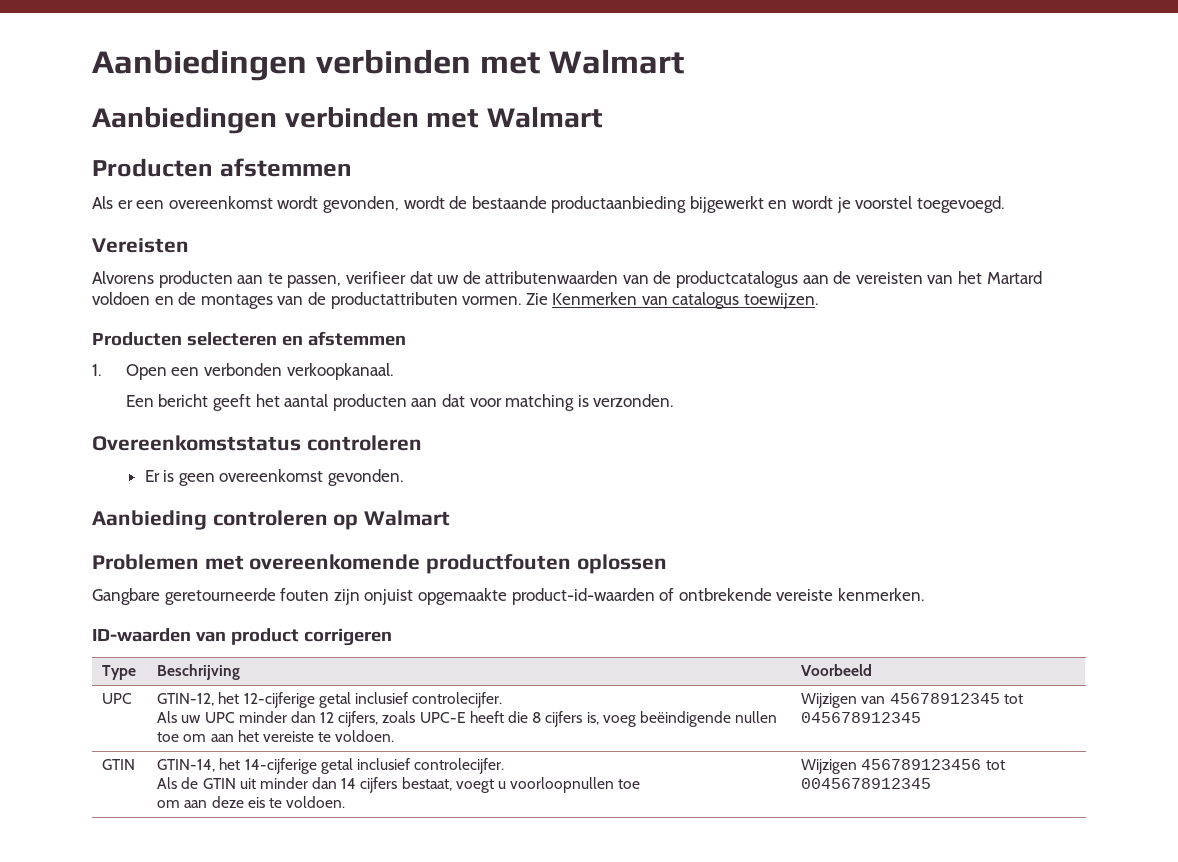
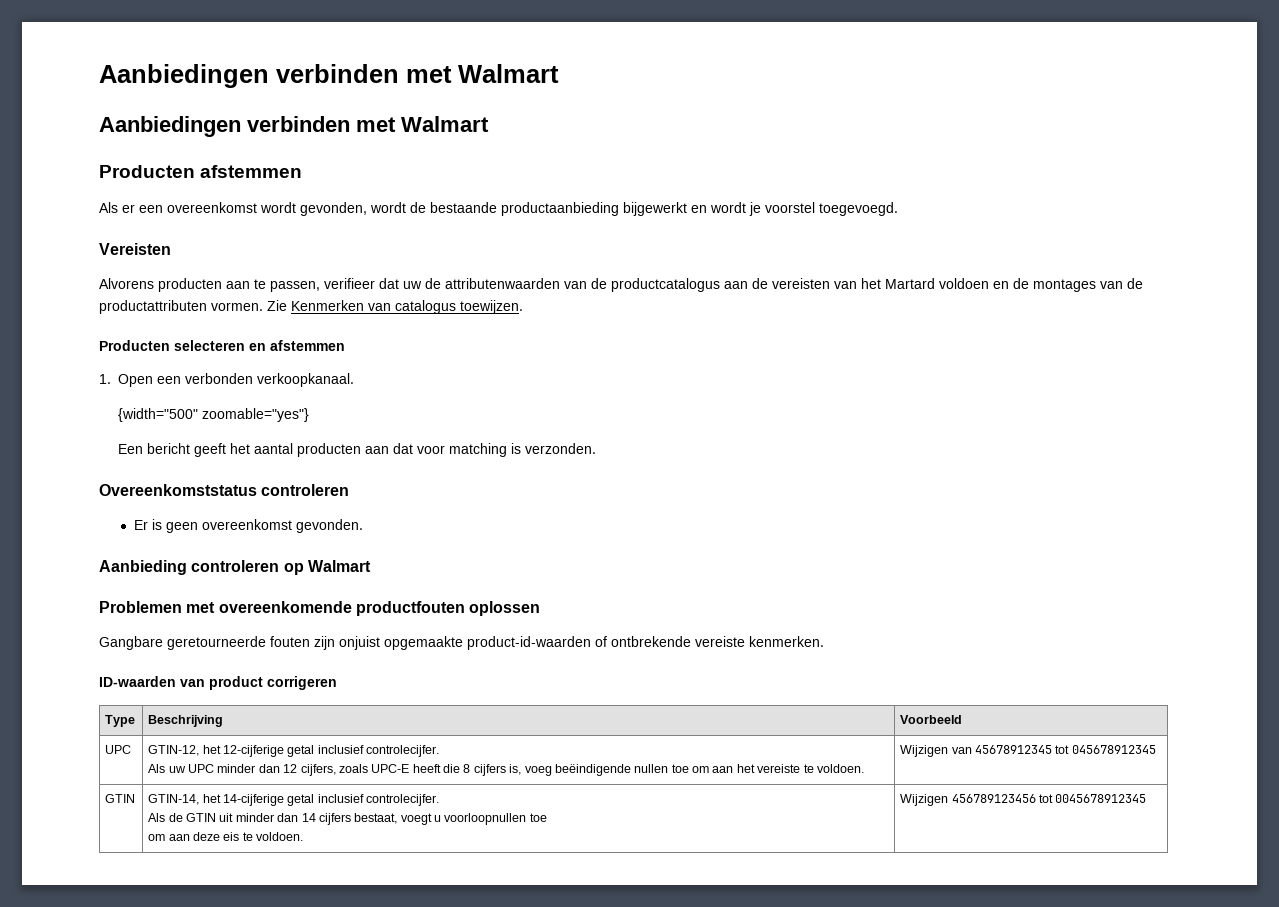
+ {width="500" zoomable="yes"}

